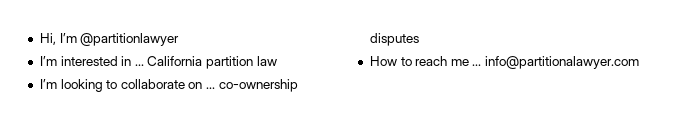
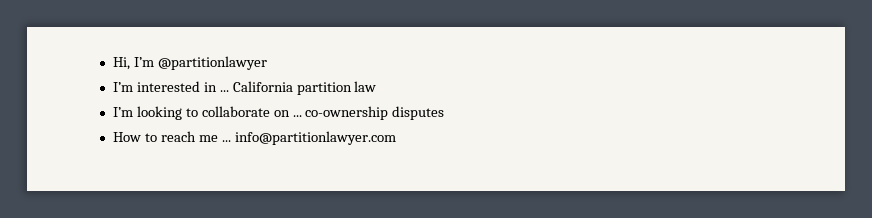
- How to reach me ... info@partitionalawyer.com
+ How to reach me ... info@partitionlawyer.com

